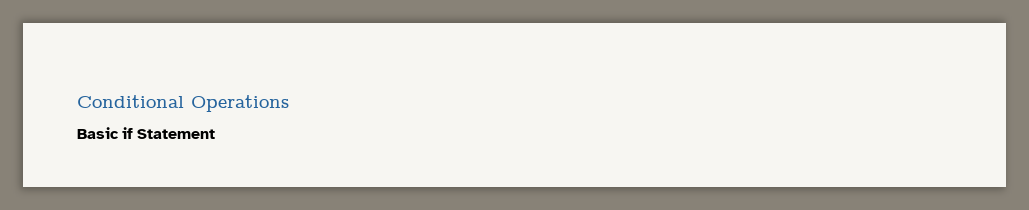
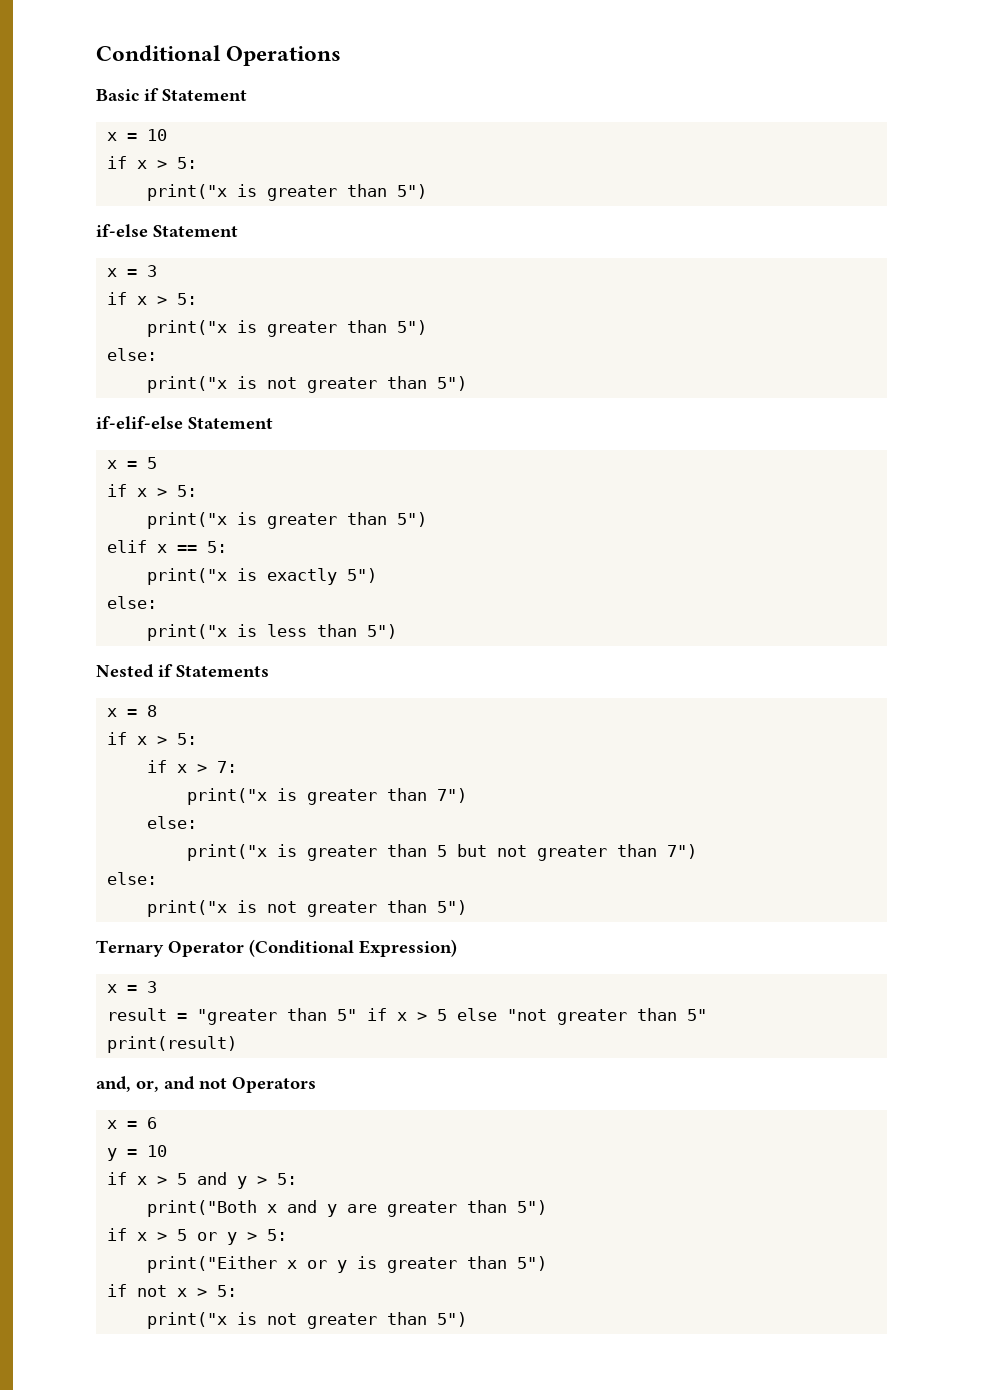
+ x = 10
+ if x > 5:
+ print("x is greater than 5")
+ if-else Statement
+ x = 3
+ if x > 5:
+ print("x is greater than 5")
+ else:
+ print("x is not greater than 5")
+ if-elif-else Statement
+ x = 5
+ if x > 5:
+ print("x is greater than 5")
+ elif x == 5:
+ print("x is exactly 5")
+ else:
+ print("x is less than 5")
+ Nested if Statements
+ x = 8
+ if x > 5:
+ if x > 7:
+ print("x is greater than 7")
+ else:
+ print("x is greater than 5 but not greater than 7")
+ else:
+ print("x is not greater than 5")
+ Ternary Operator (Conditional Expression)
+ x = 3
+ result = "greater than 5" if x > 5 else "not greater than 5"
+ print(result)
+ and, or, and not Operators
+ x = 6
+ y = 10
+ if x > 5 and y > 5:
+ print("Both x and y are greater than 5")
+ if x > 5 or y > 5:
+ print("Either x or y is greater than 5")
+ if not x > 5:
+ print("x is not greater than 5")

